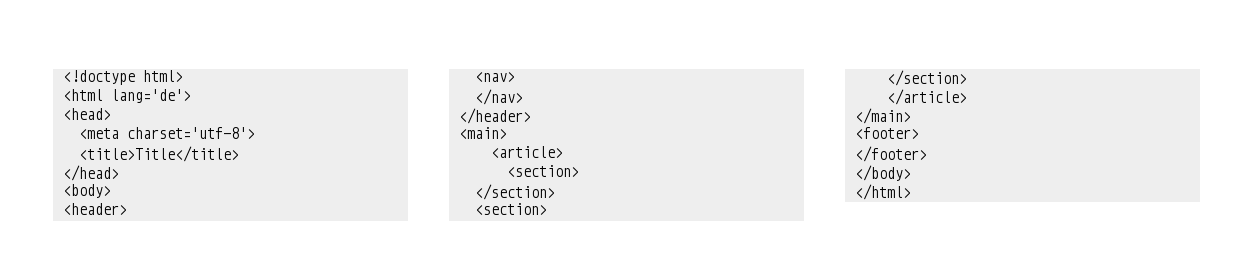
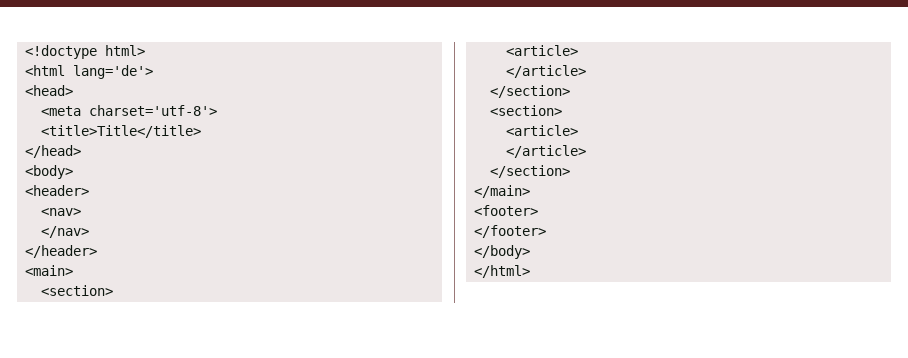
  <main>
+ <section>
  <article>
- <section>
+ </article>
  </section>
  <section>
+ <article>
+ </article>
  </section>
- </article>

